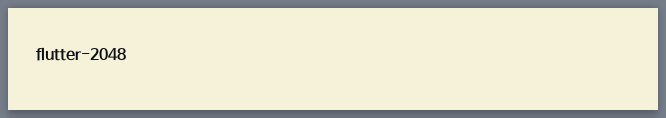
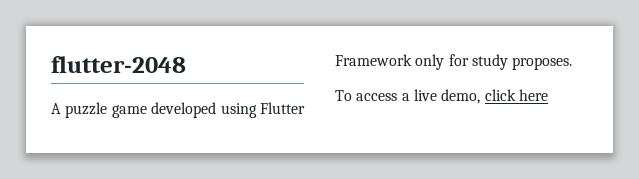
+ A puzzle game developed using Flutter Framework only for study proposes.
+ To access a live demo, click here

